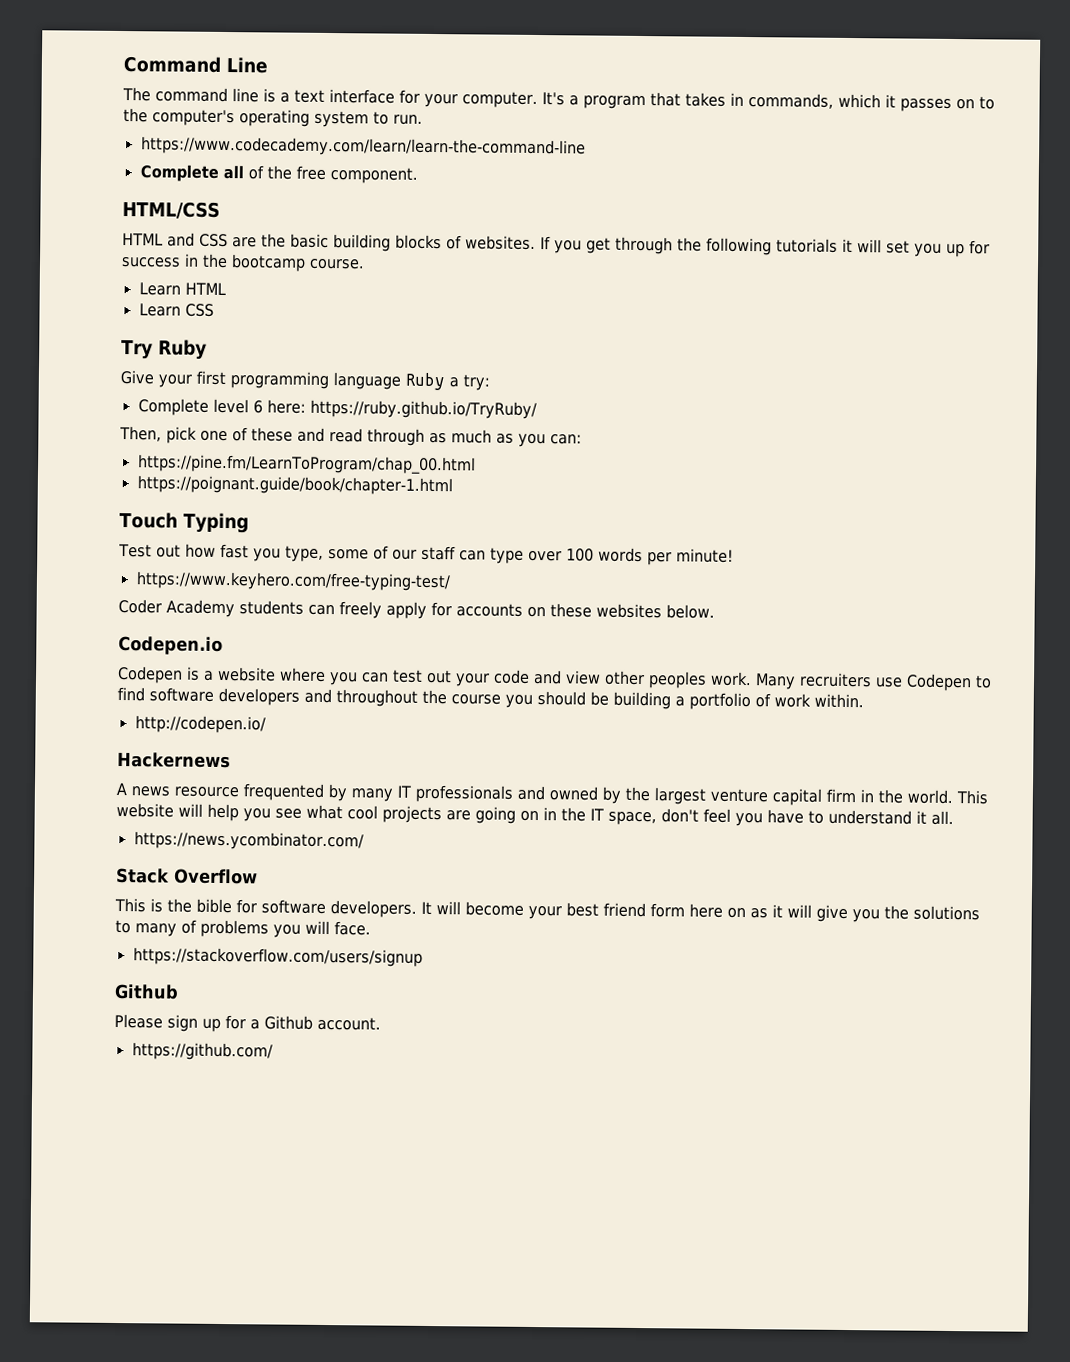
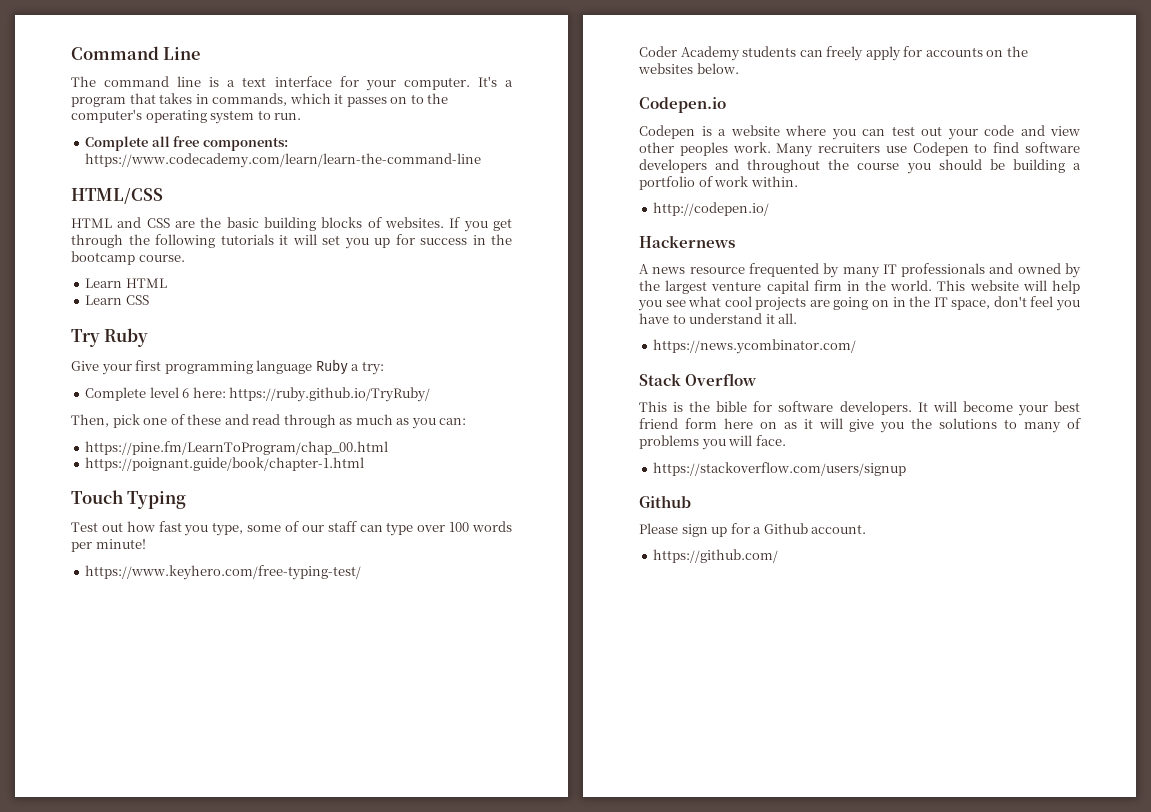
- https://www.codecademy.com/learn/learn-the-command-line
- Complete all of the free component.
+ Complete all free components: https://www.codecademy.com/learn/learn-the-command-line
- Coder Academy students can freely apply for accounts on these websites below.
+ Coder Academy students can freely apply for accounts on the websites below.

